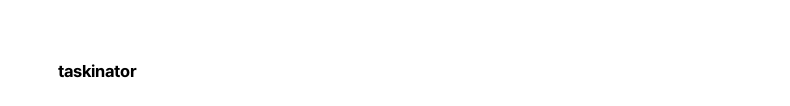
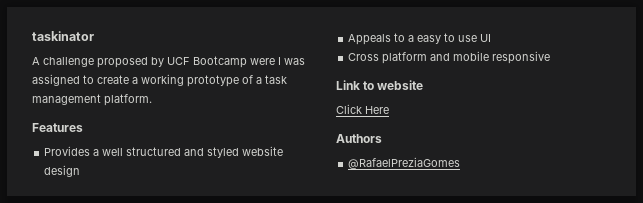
+ A challenge proposed by UCF Bootcamp were I was assigned to create a working prototype of a task management platform.
+ Features
+ Provides a well structured and styled website design
+ Appeals to a easy to use UI
+ Cross platform and mobile responsive
+ Link to website
+ Click Here
+ Authors
+ @RafaelPreziaGomes

